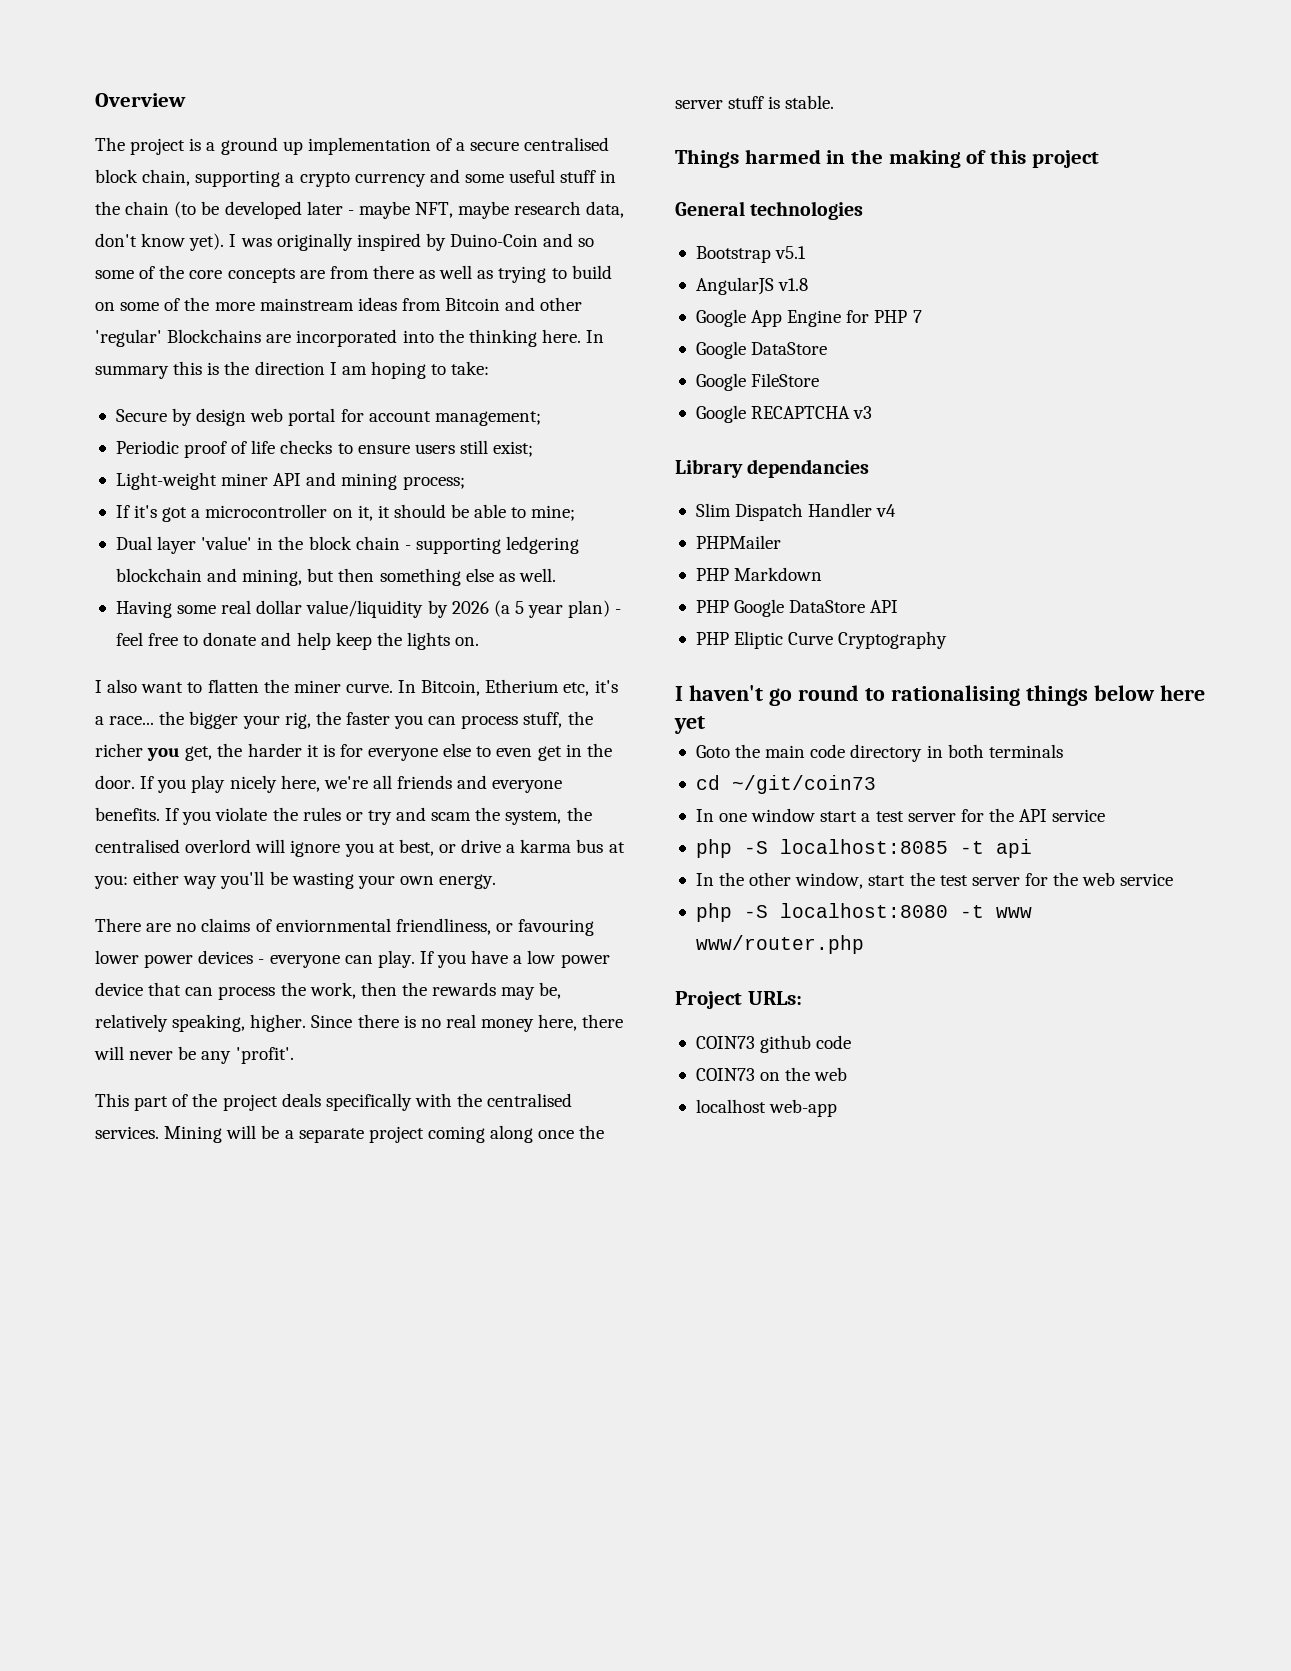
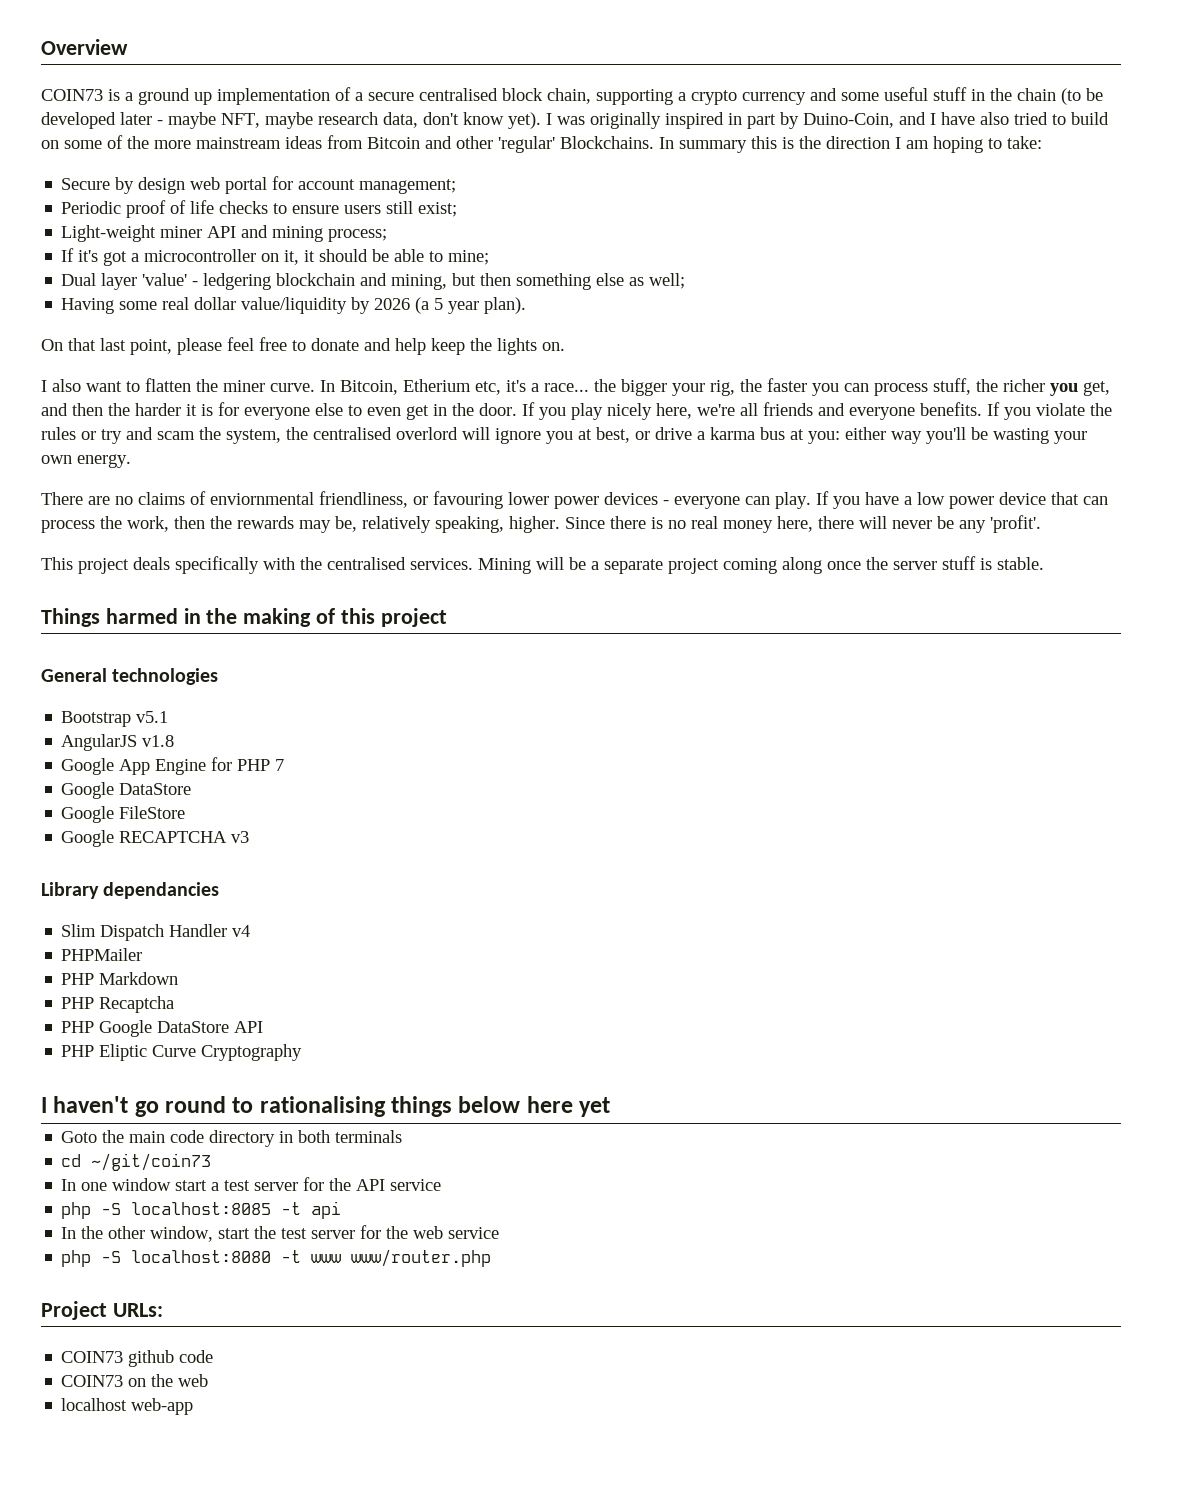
- The project is a ground up implementation of a secure centralised block chain, supporting a crypto currency and some useful stuff in the chain (to be developed later - maybe NFT, maybe research data, don't know yet).
+ COIN73 is a ground up implementation of a secure centralised block chain, supporting a crypto currency and some useful stuff in the chain (to be developed later - maybe NFT, maybe research data, don't know yet).
- I was originally inspired by Duino-Coin and so some of the core concepts are from there as well as trying to build on some of the more mainstream ideas from Bitcoin and other 'regular' Blockchains are incorporated into the thinking here.
+ I was originally inspired in part by Duino-Coin, and I have also tried to build on some of the more mainstream ideas from Bitcoin and other 'regular' Blockchains.
- Dual layer 'value' in the block chain - supporting ledgering blockchain and mining, but then something else as well.
+ Dual layer 'value' - ledgering blockchain and mining, but then something else as well;
- Having some real dollar value/liquidity by 2026 (a 5 year plan) - feel free to donate and help keep the lights on.
+ Having some real dollar value/liquidity by 2026 (a 5 year plan).
+ On that last point, please feel free to donate and help keep the lights on.
- In Bitcoin, Etherium etc, it's a race... the bigger your rig, the faster you can process stuff, the richer you get, the harder it is for everyone else to even get in the door.
+ In Bitcoin, Etherium etc, it's a race... the bigger your rig, the faster you can process stuff, the richer you get, and then the harder it is for everyone else to even get in the door.
- This part of the project deals specifically with the centralised services.
+ This project deals specifically with the centralised services.
+ PHP Recaptcha

